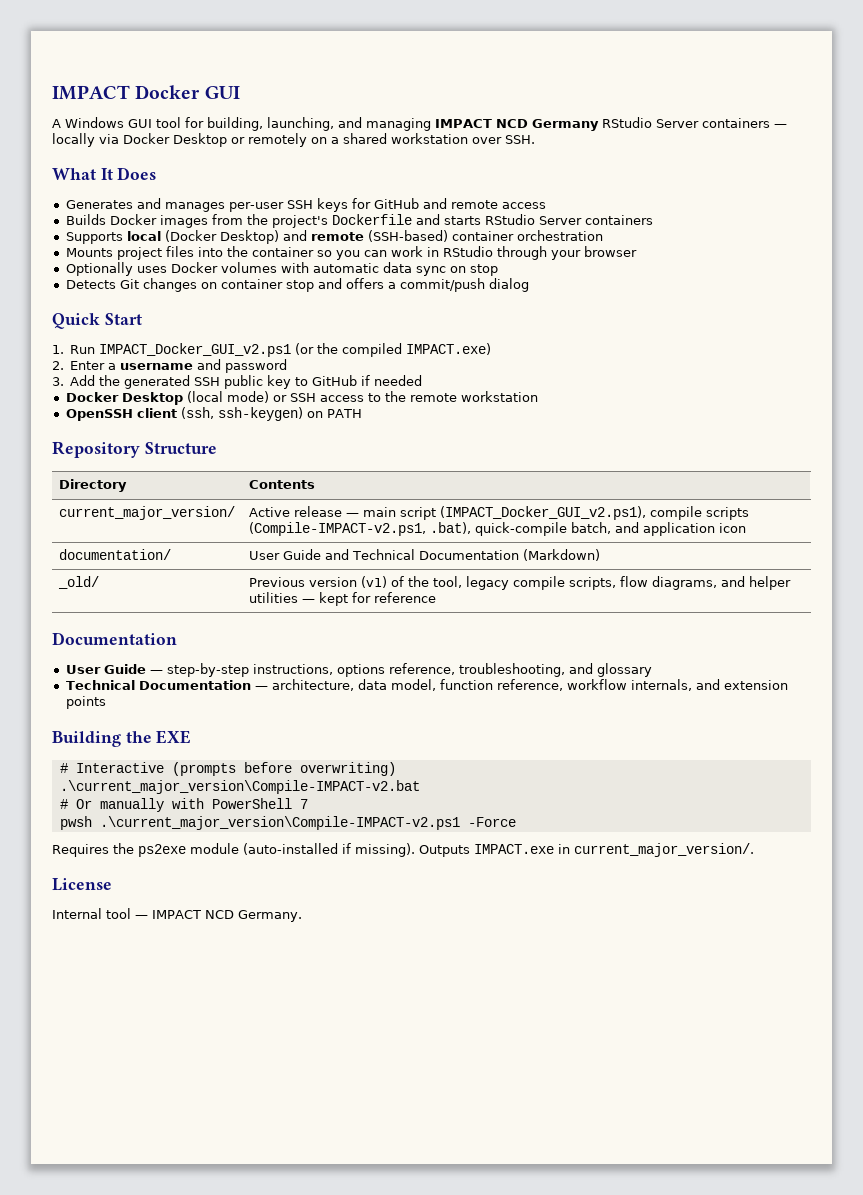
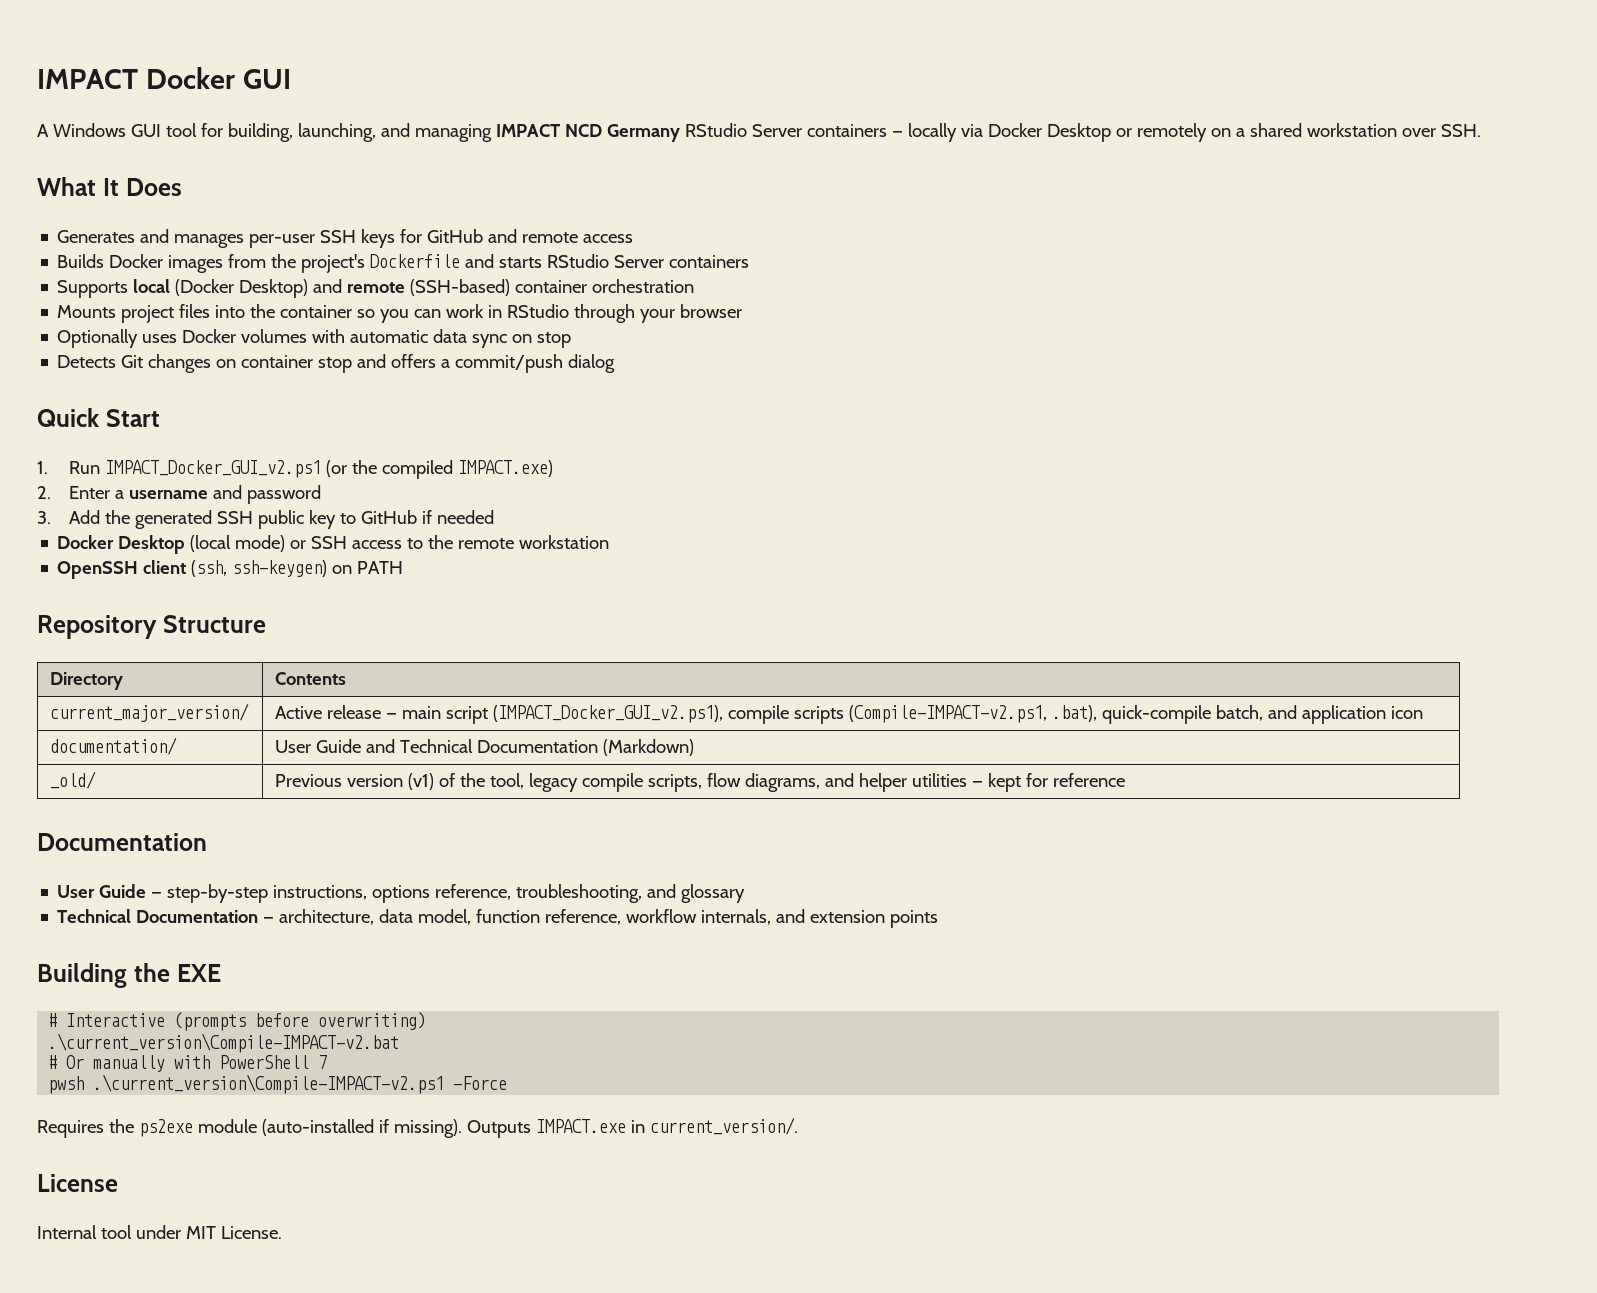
- .\current_major_version\Compile-IMPACT-v2.bat
+ .\current_version\Compile-IMPACT-v2.bat
- pwsh .\current_major_version\Compile-IMPACT-v2.ps1 -Force
+ pwsh .\current_version\Compile-IMPACT-v2.ps1 -Force
- Outputs IMPACT.exe in current_major_version/.
+ Outputs IMPACT.exe in current_version/.
- Internal tool — IMPACT NCD Germany.
+ Internal tool under MIT License.

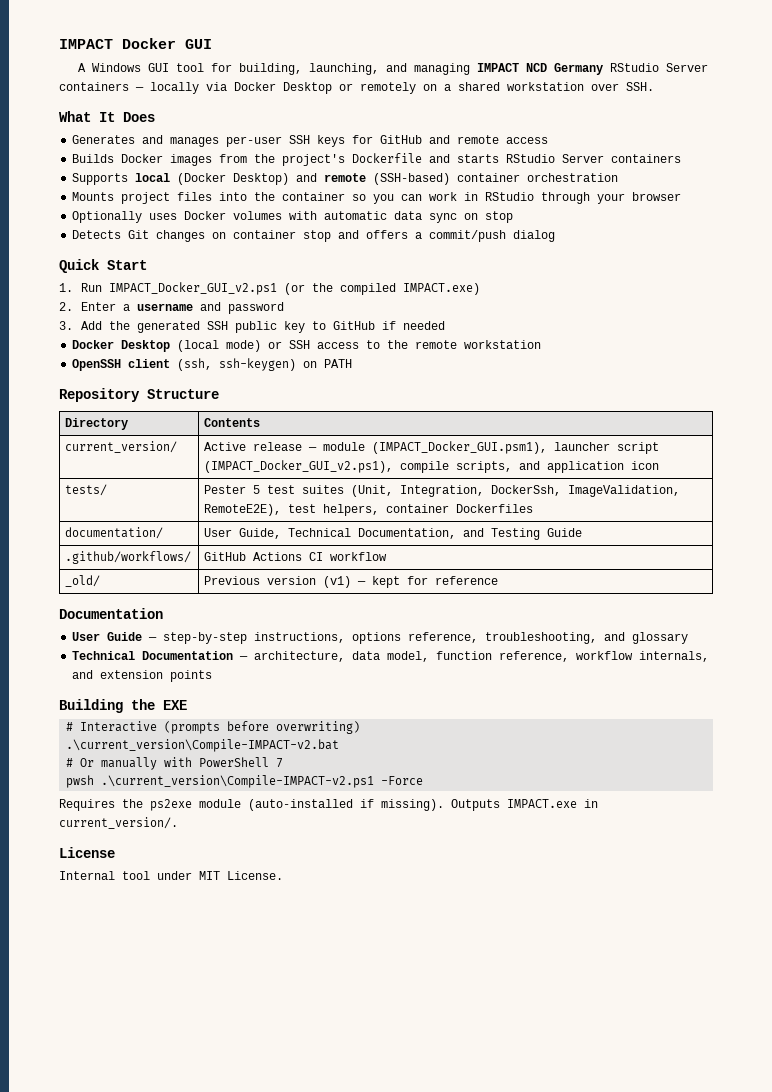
- current_major_version/ | Active release — main script (IMPACT_Docker_GUI_v2.ps1), compile scripts (Compile-IMPACT-v2.ps1, .bat), quick-compile batch, and application icon
- documentation/ | User Guide and Technical Documentation (Markdown)
- _old/ | Previous version (v1) of the tool, legacy compile scripts, flow diagrams, and helper utilities — kept for reference
+ current_version/ | Active release — module (IMPACT_Docker_GUI.psm1), launcher script (IMPACT_Docker_GUI_v2.ps1), compile scripts, and application icon
+ tests/ | Pester 5 test suites (Unit, Integration, DockerSsh, ImageValidation, RemoteE2E), test helpers, container Dockerfiles
+ documentation/ | User Guide, Technical Documentation, and Testing Guide
+ .github/workflows/ | GitHub Actions CI workflow
+ _old/ | Previous version (v1) — kept for reference

